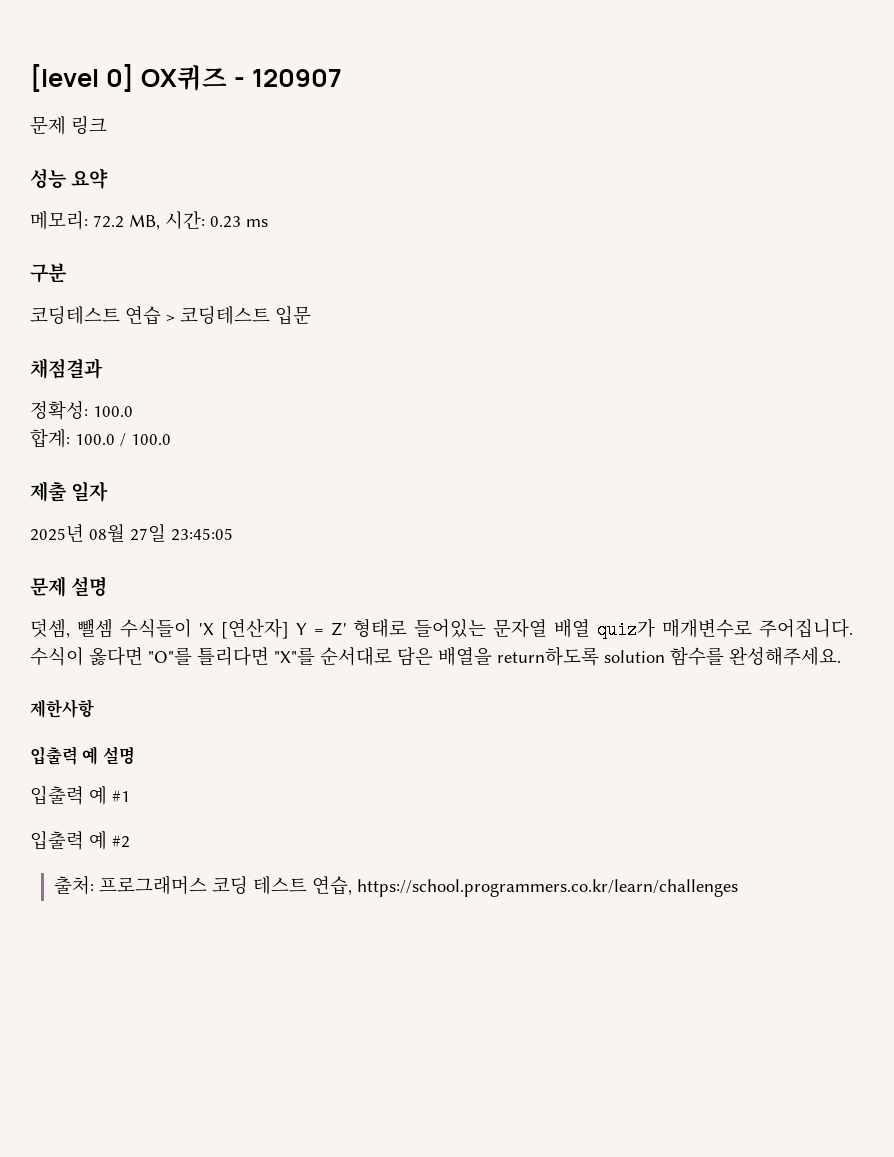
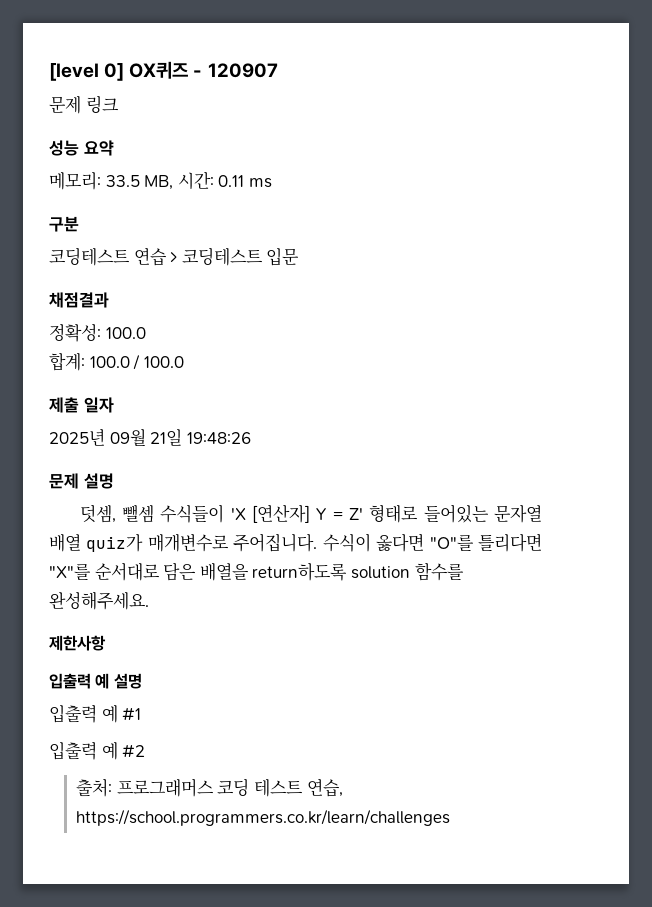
- 메모리: 72.2 MB, 시간: 0.23 ms
+ 메모리: 33.5 MB, 시간: 0.11 ms
- 2025년 08월 27일 23:45:05
+ 2025년 09월 21일 19:48:26

